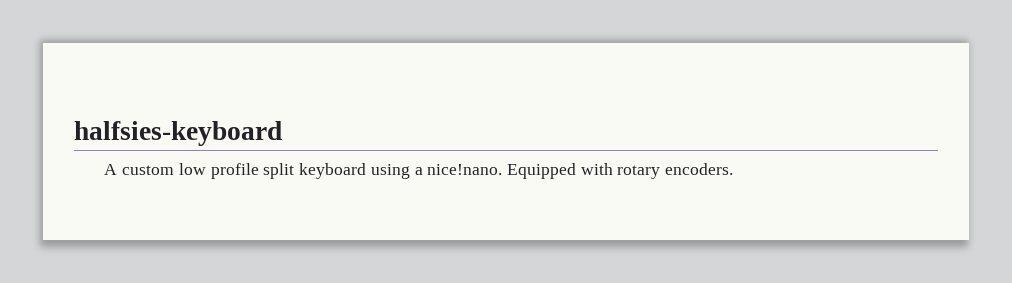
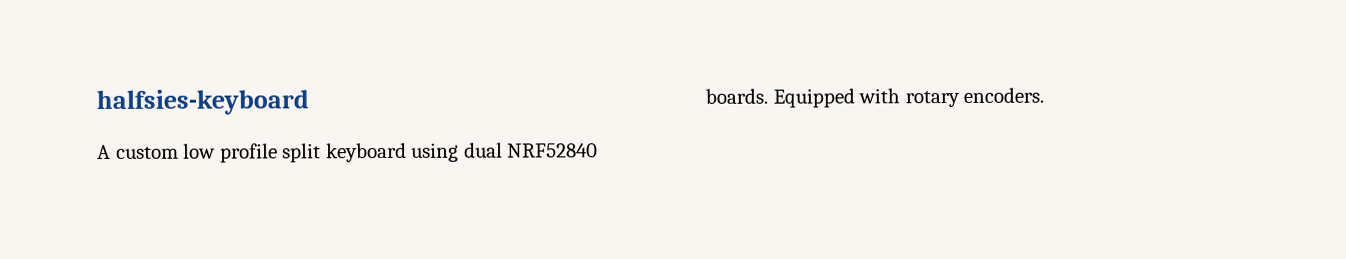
- A custom low profile split keyboard using a nice!nano.
+ A custom low profile split keyboard using dual NRF52840 boards.

